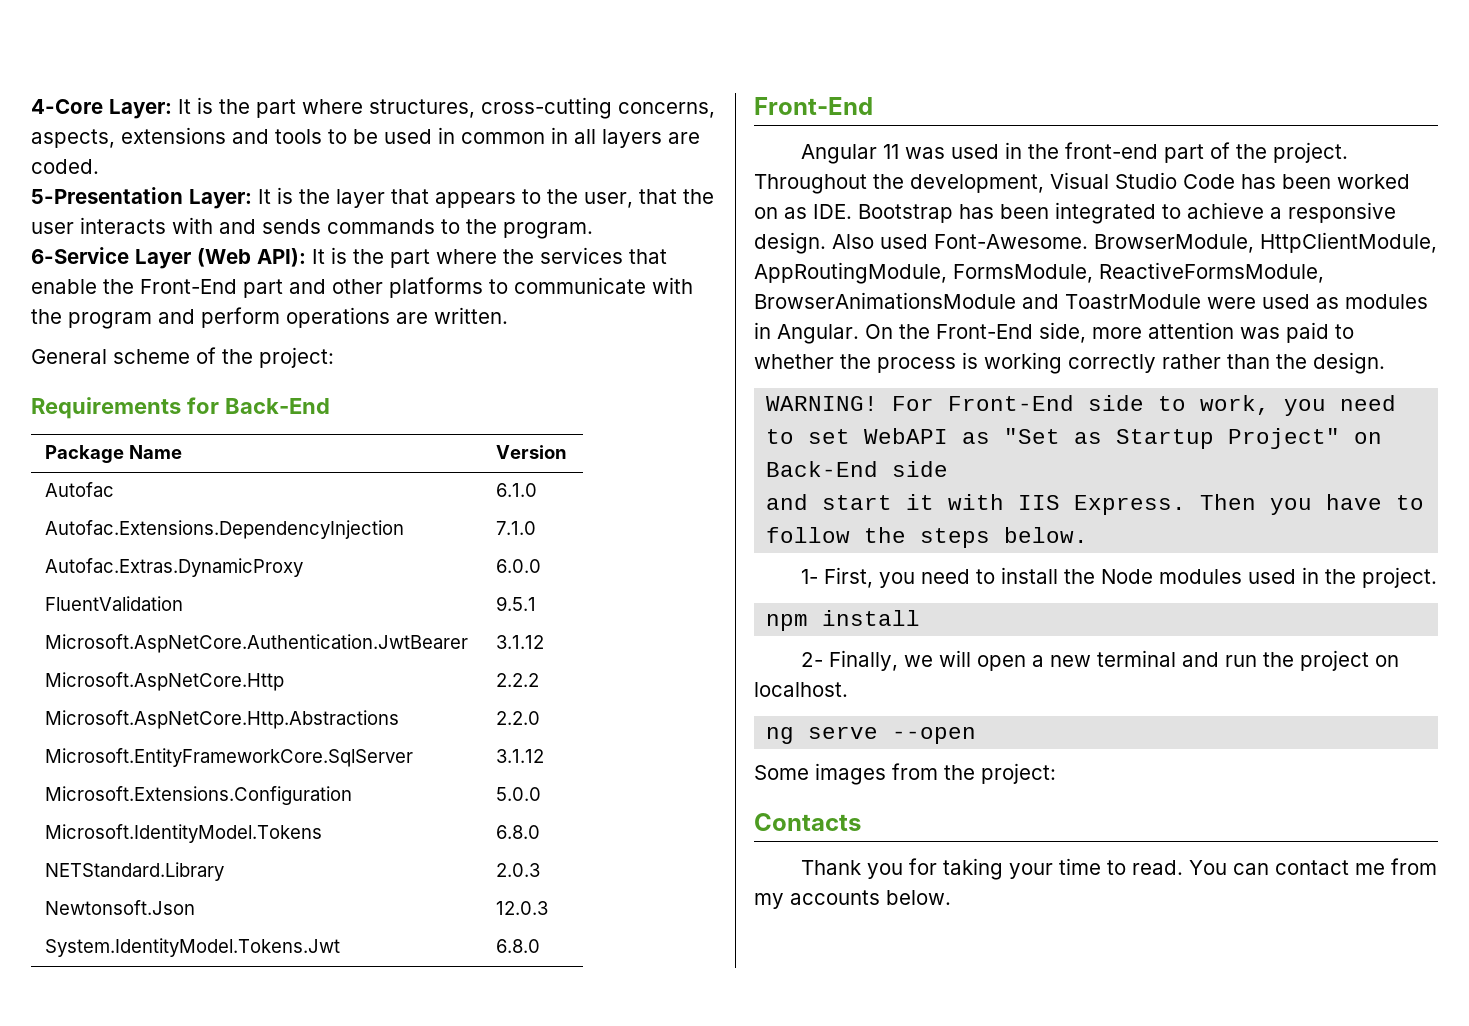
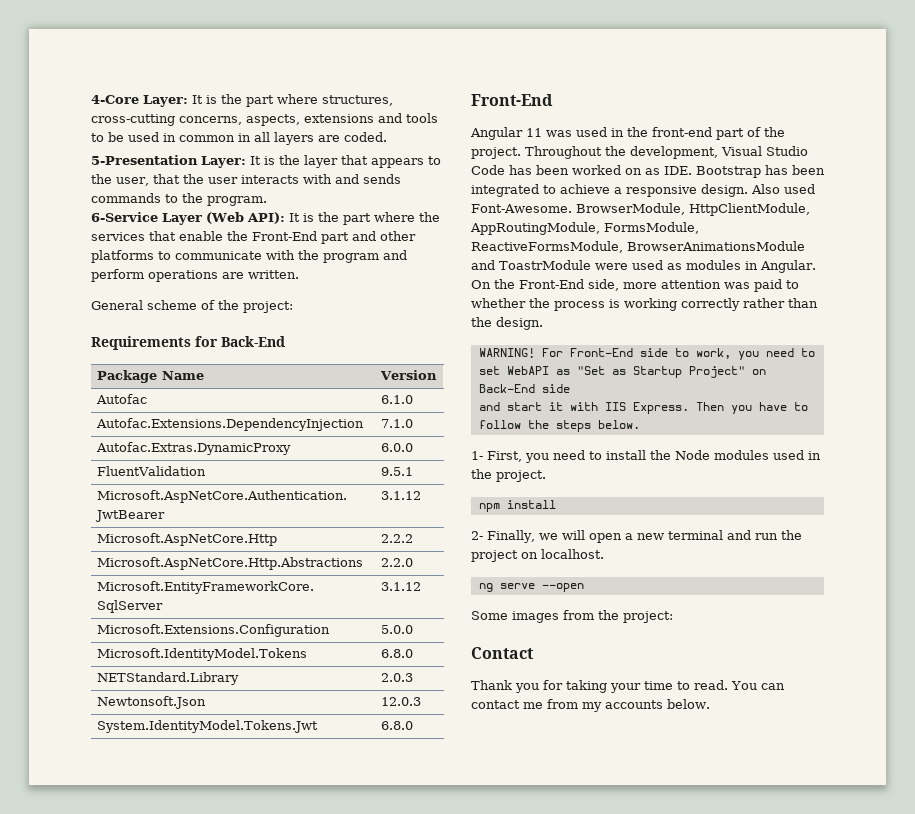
- Contacts
+ Contact

